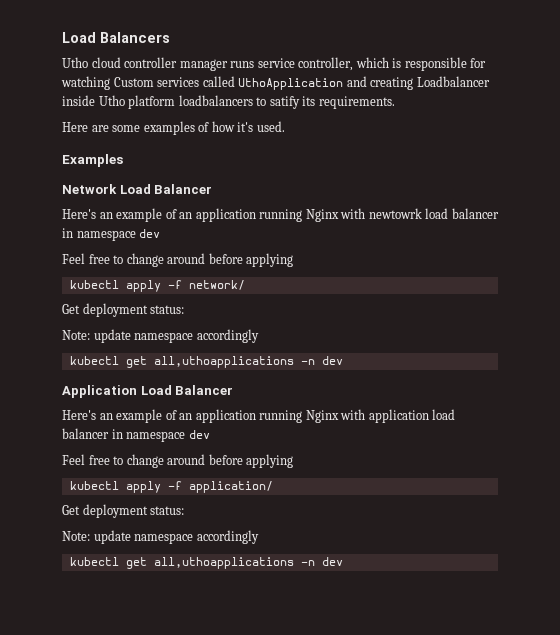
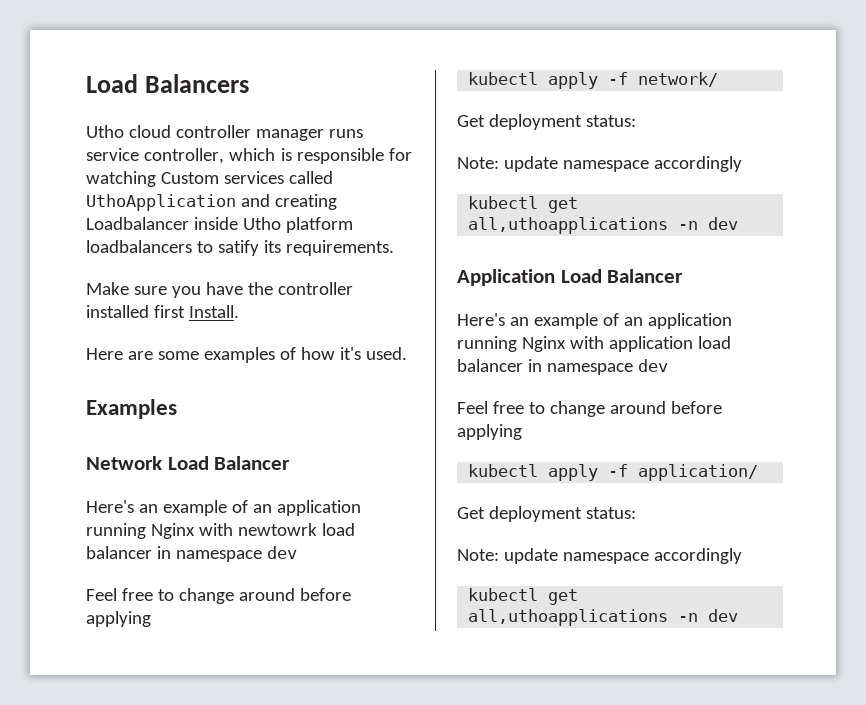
+ Make sure you have the controller installed first Install.

